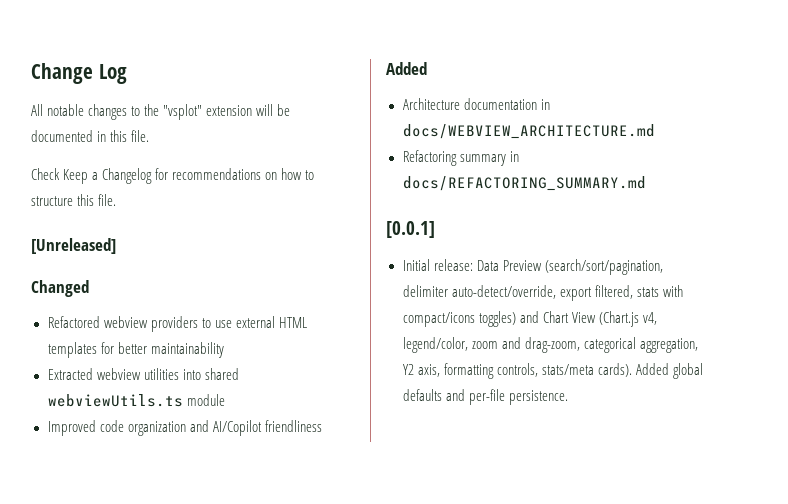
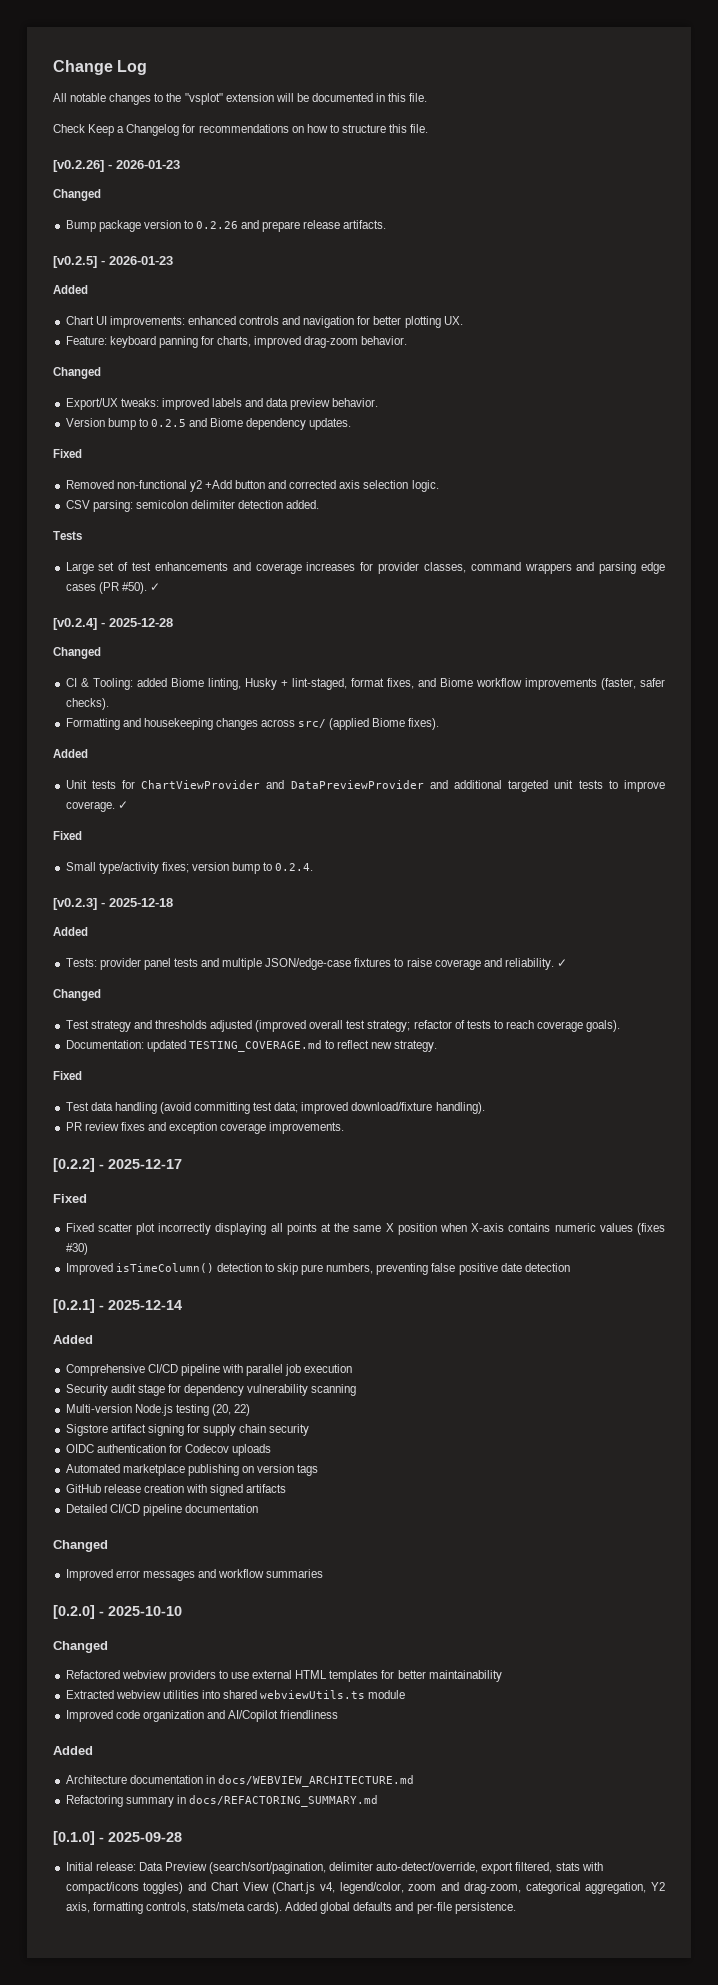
- [Unreleased]
+ [v0.2.26] - 2026-01-23
+ Changed
+ Bump package version to 0.2.26 and prepare release artifacts.
+ [v0.2.5] - 2026-01-23
+ Added
+ Chart UI improvements: enhanced controls and navigation for better plotting UX.
+ Feature: keyboard panning for charts, improved drag-zoom behavior.
+ Changed
+ Export/UX tweaks: improved labels and data preview behavior.
+ Version bump to 0.2.5 and Biome dependency updates.
+ Fixed
+ Removed non-functional y2 +Add button and corrected axis selection logic.
+ CSV parsing: semicolon delimiter detection added.
+ Tests
+ Large set of test enhancements and coverage increases for provider classes, command wrappers and parsing edge cases (PR #50). ✓
+ [v0.2.4] - 2025-12-28
+ Changed
+ CI & Tooling: added Biome linting, Husky + lint-staged, format fixes, and Biome workflow improvements (faster, safer checks).
+ Formatting and housekeeping changes across src/ (applied Biome fixes).
+ Added
+ Unit tests for ChartViewProvider and DataPreviewProvider and additional targeted unit tests to improve coverage. ✓
+ Fixed
+ Small type/activity fixes; version bump to 0.2.4.
+ [v0.2.3] - 2025-12-18
+ Added
+ Tests: provider panel tests and multiple JSON/edge-case fixtures to raise coverage and reliability. ✓
+ Changed
+ Test strategy and thresholds adjusted (improved overall test strategy; refactor of tests to reach coverage goals).
+ Documentation: updated TESTING_COVERAGE.md to reflect new strategy.
+ Fixed
+ Test data handling (avoid committing test data; improved download/fixture handling).
+ PR review fixes and exception coverage improvements.
+ [0.2.2] - 2025-12-17
+ Fixed
+ Fixed scatter plot incorrectly displaying all points at the same X position when X-axis contains numeric values (fixes #30)
+ Improved isTimeColumn() detection to skip pure numbers, preventing false positive date detection
+ [0.2.1] - 2025-12-14
+ Added
+ Comprehensive CI/CD pipeline with parallel job execution
+ Security audit stage for dependency vulnerability scanning
+ Multi-version Node.js testing (20, 22)
+ Sigstore artifact signing for supply chain security
+ OIDC authentication for Codecov uploads
+ Automated marketplace publishing on version tags
+ GitHub release creation with signed artifacts
+ Detailed CI/CD pipeline documentation
+ Changed
+ Improved error messages and workflow summaries
+ [0.2.0] - 2025-10-10
- [0.0.1]
+ [0.1.0] - 2025-09-28

